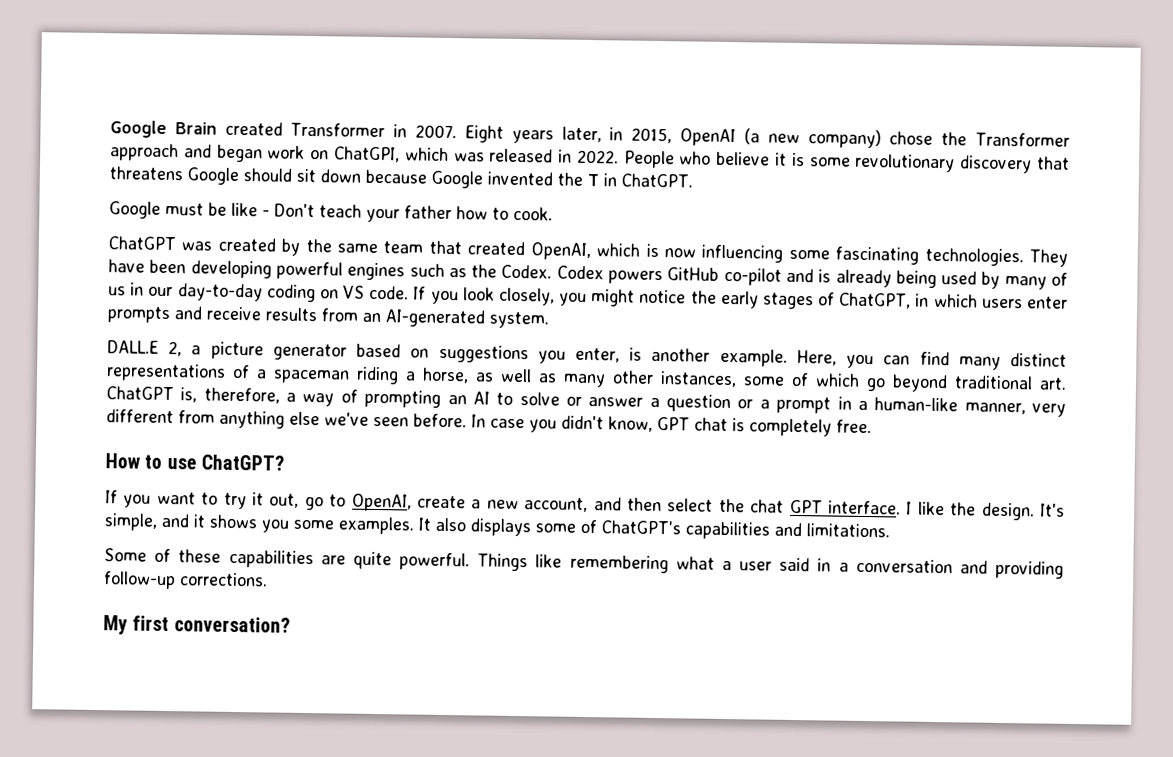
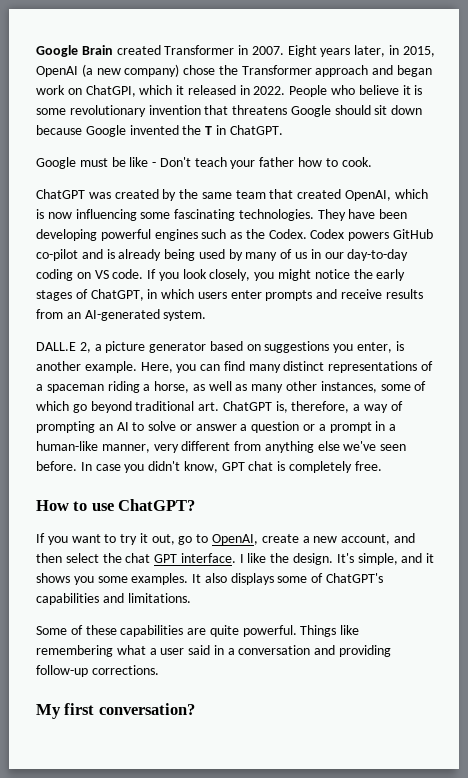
- Eight years later, in 2015, OpenAI (a new company) chose the Transformer approach and began work on ChatGPI, which was released in 2022.
+ Eight years later, in 2015, OpenAI (a new company) chose the Transformer approach and began work on ChatGPI, which it released in 2022.
- People who believe it is some revolutionary discovery that threatens Google should sit down because Google invented the T in ChatGPT.
+ People who believe it is some revolutionary invention that threatens Google should sit down because Google invented the T in ChatGPT.

